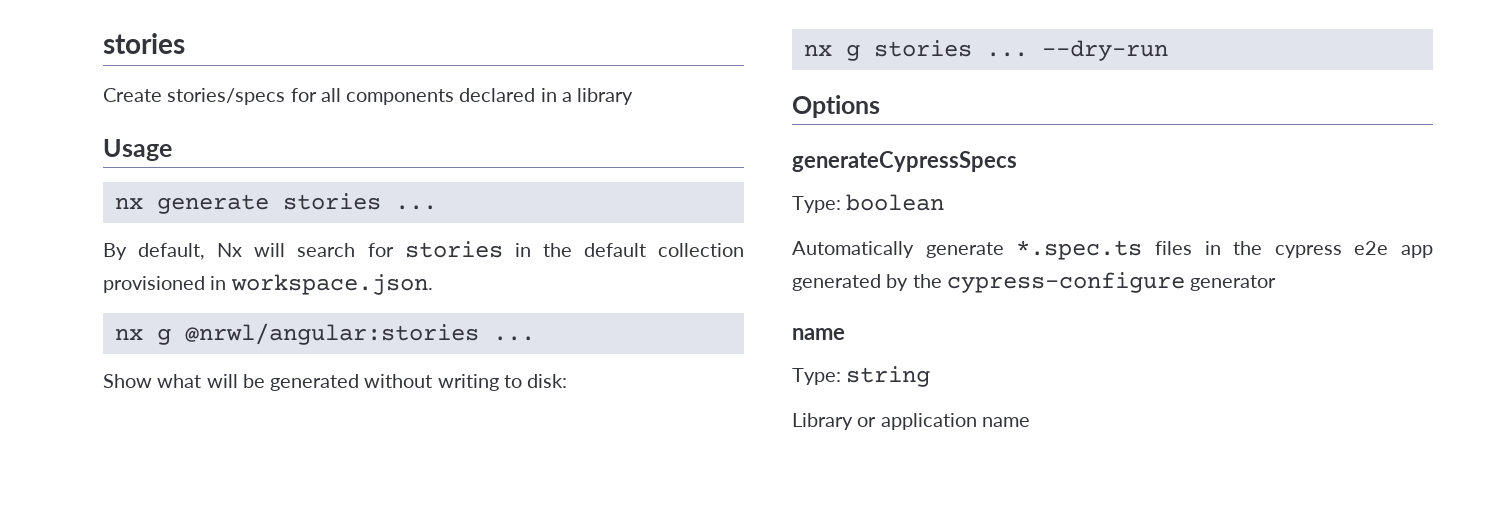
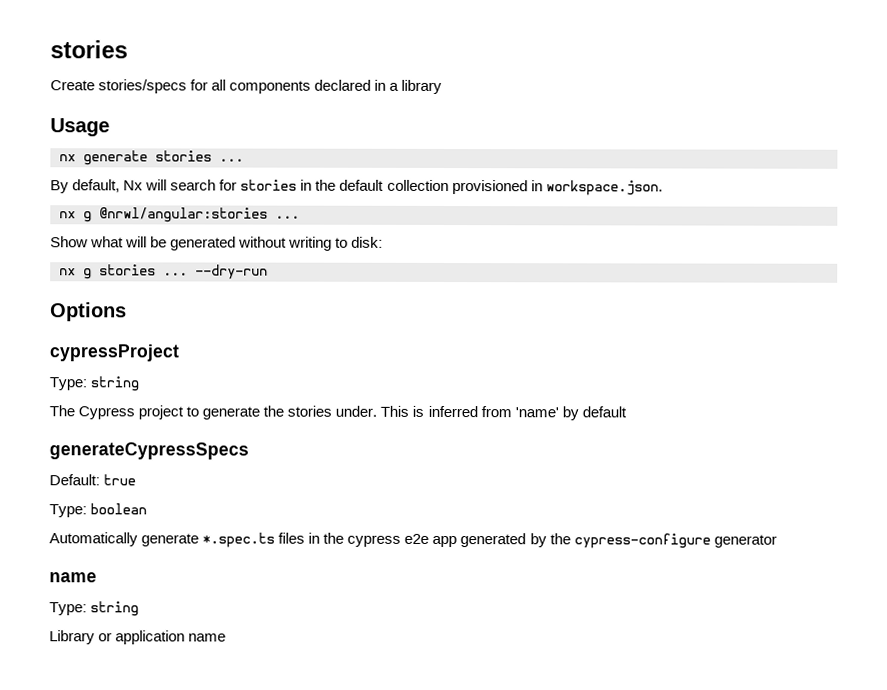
+ cypressProject
+ Type: string
+ The Cypress project to generate the stories under. This is inferred from 'name' by default
+ Default: true

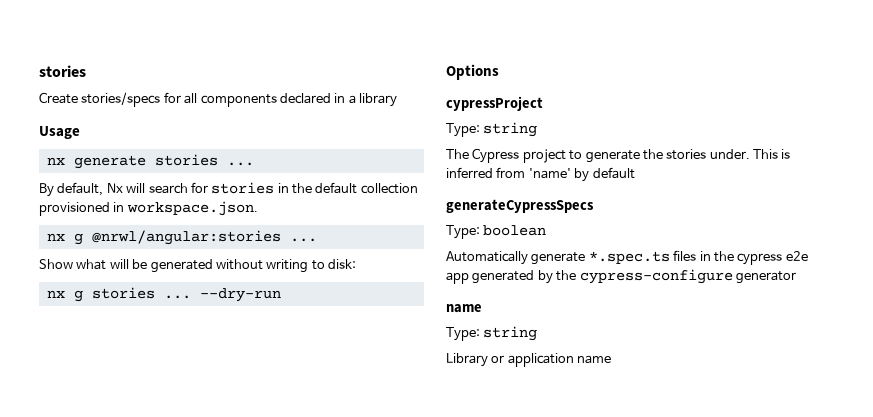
- Default: true

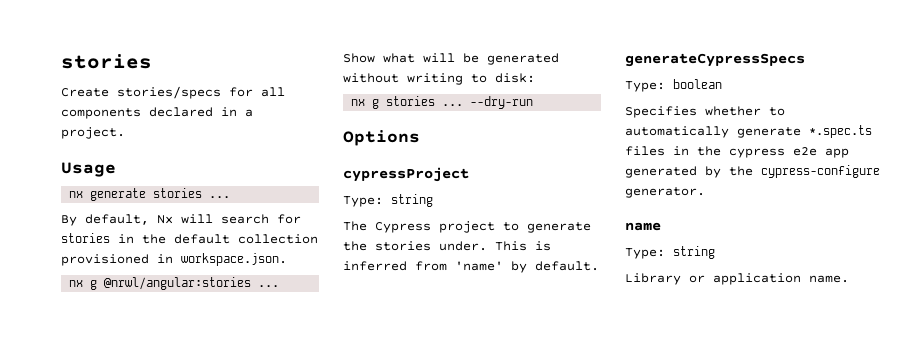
- Create stories/specs for all components declared in a library
+ Create stories/specs for all components declared in a project.
- This is inferred from 'name' by default
+ This is inferred from 'name' by default.
- Automatically generate *.spec.ts files in the cypress e2e app generated by the cypress-configure generator
+ Specifies whether to automatically generate *.spec.ts files in the cypress e2e app generated by the cypress-configure generator.
- Library or application name
+ Library or application name.

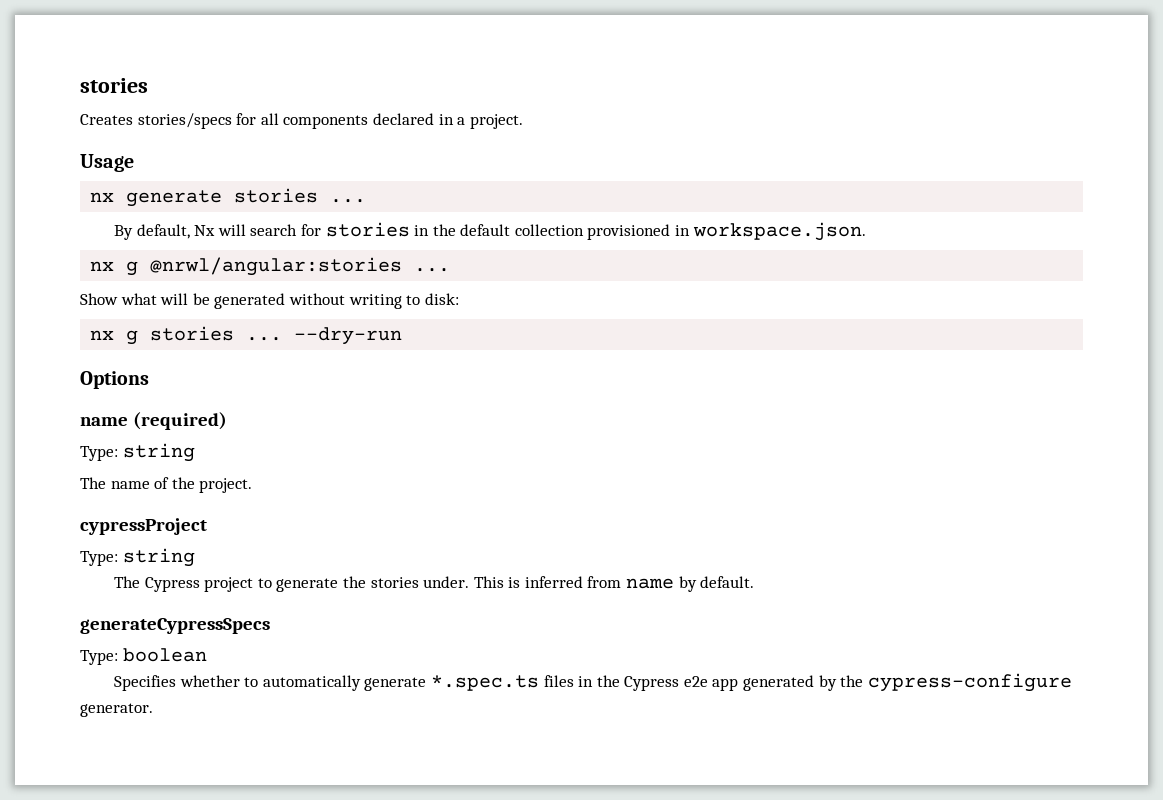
- Create stories/specs for all components declared in a project.
+ Creates stories/specs for all components declared in a project.
+ name (required)
+ Type: string
+ The name of the project.
- This is inferred from 'name' by default.
+ This is inferred from name by default.
- Specifies whether to automatically generate *.spec.ts files in the cypress e2e app generated by the cypress-configure generator.
+ Specifies whether to automatically generate *.spec.ts files in the Cypress e2e app generated by the cypress-configure generator.
- name
- Type: string
- Library or application name.

